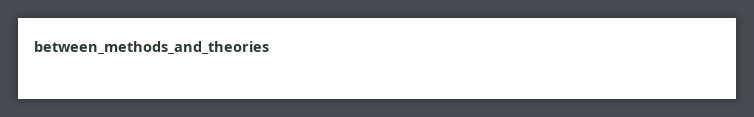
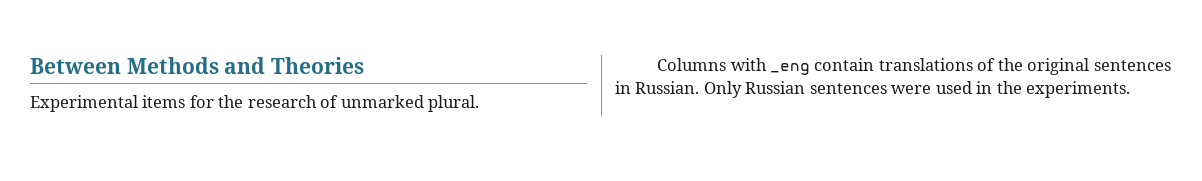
- between_methods_and_theories
+ Between Methods and Theories
+ Experimental items for the research of unmarked plural.
+ Columns with _eng contain translations of the original sentences in Russian. Only Russian sentences were used in the experiments.

